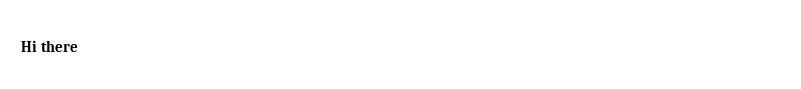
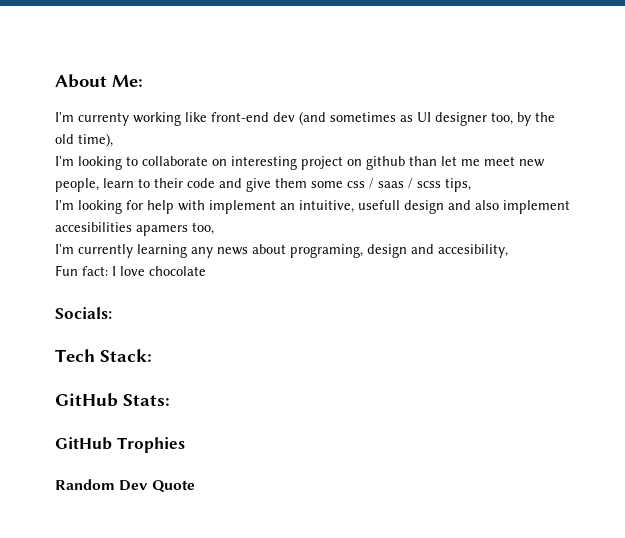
- Hi there
+ About Me:
+ I'm currenty working like front-end dev (and sometimes as UI designer too, by the old time),
+ I'm looking to collaborate on interesting project on github than let me meet new people, learn to their code and give them some css / saas / scss tips,
+ I'm looking for help with implement an intuitive, usefull design and also implement accesibilities apamers too,
+ I'm currently learning any news about programing, design and accesibility,
+ Fun fact: I love chocolate
+ Socials:
+ Tech Stack:
+ GitHub Stats:
+ GitHub Trophies
+ Random Dev Quote

